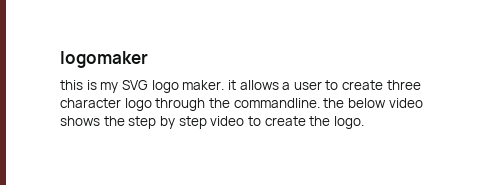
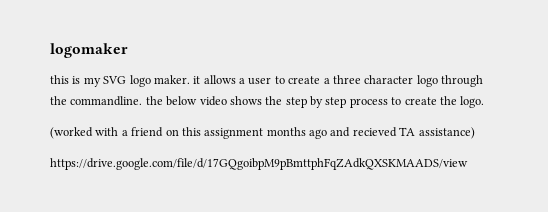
- this is my SVG logo maker. it allows a user to create three character logo through the commandline. the below video shows the step by step video to create the logo.
+ this is my SVG logo maker. it allows a user to create a three character logo through the commandline. the below video shows the step by step process to create the logo.
+ (worked with a friend on this assignment months ago and recieved TA assistance)
+ https://drive.google.com/file/d/17GQgoibpM9pBmttphFqZAdkQXSKMAADS/view

